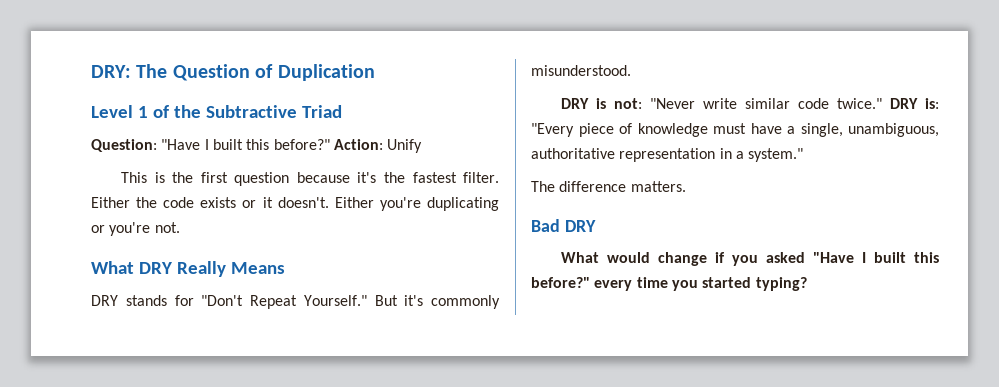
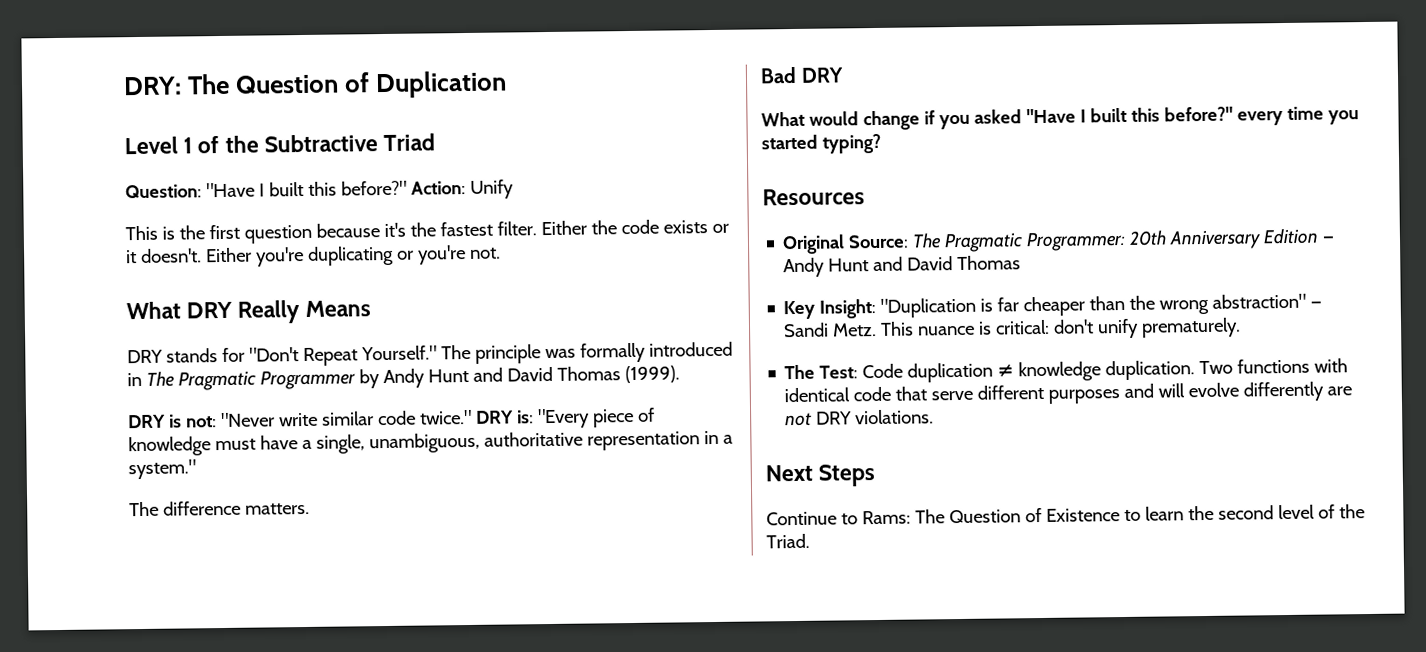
- But it's commonly misunderstood.
+ The principle was formally introduced in The Pragmatic Programmer by Andy Hunt and David Thomas (1999).
+ Resources
+ Original Source: The Pragmatic Programmer: 20th Anniversary Edition — Andy Hunt and David Thomas
+ Key Insight: "Duplication is far cheaper than the wrong abstraction" — Sandi Metz. This nuance is critical: don't unify prematurely.
+ The Test: Code duplication ≠ knowledge duplication. Two functions with identical code that serve different purposes and will evolve differently are not DRY violations.
+ Next Steps
+ Continue to Rams: The Question of Existence to learn the second level of the Triad.

